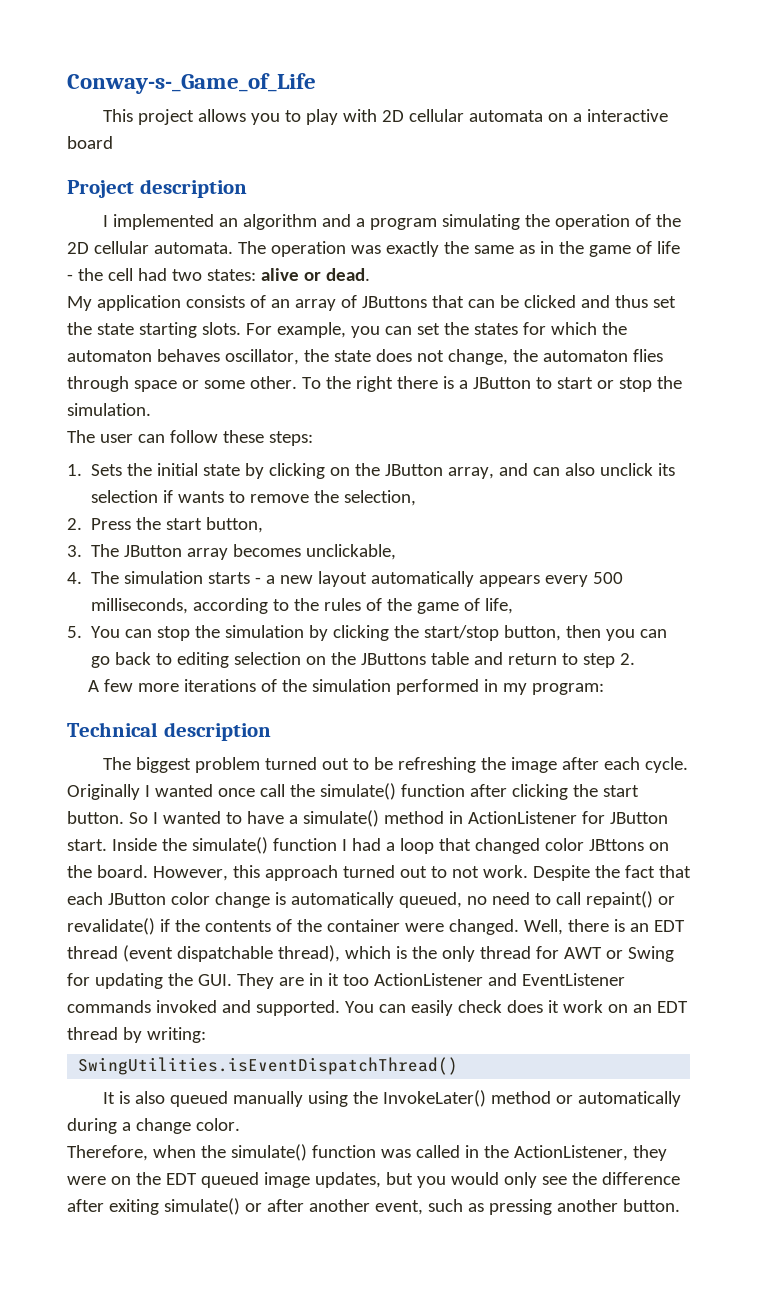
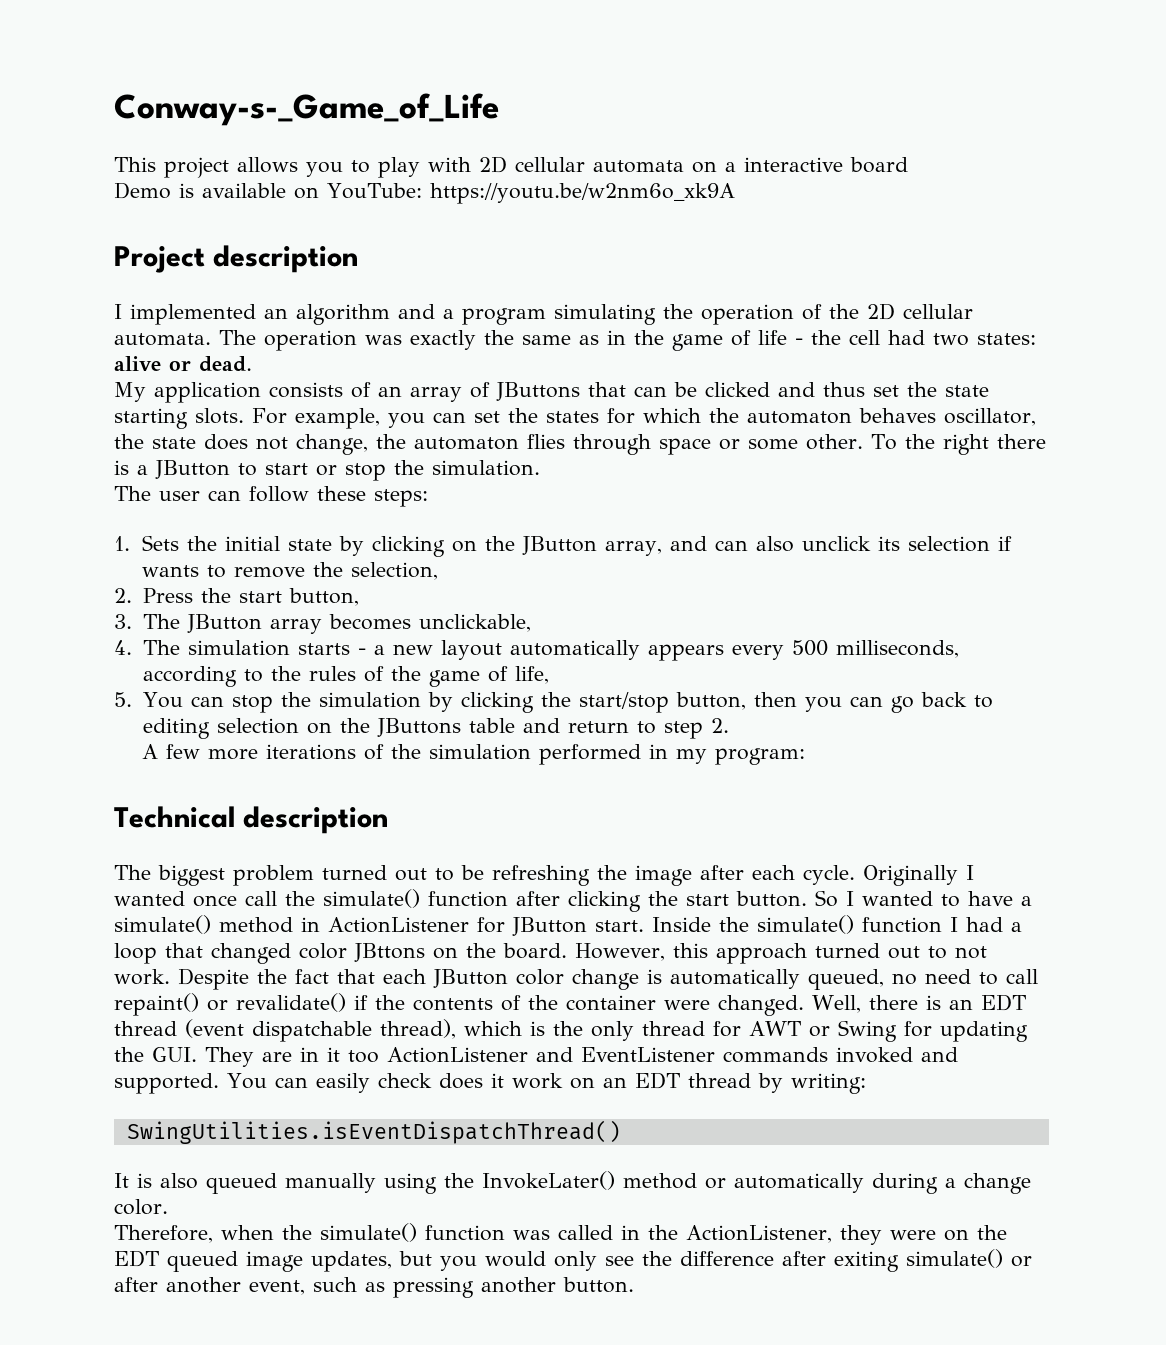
+ Demo is available on YouTube: https://youtu.be/w2nm6o_xk9A

